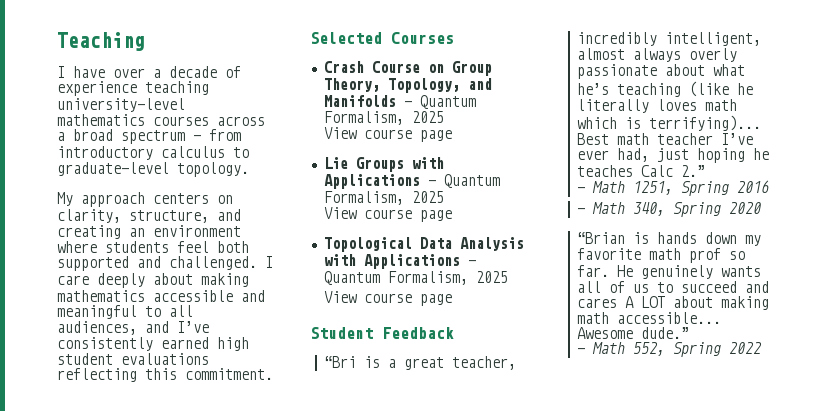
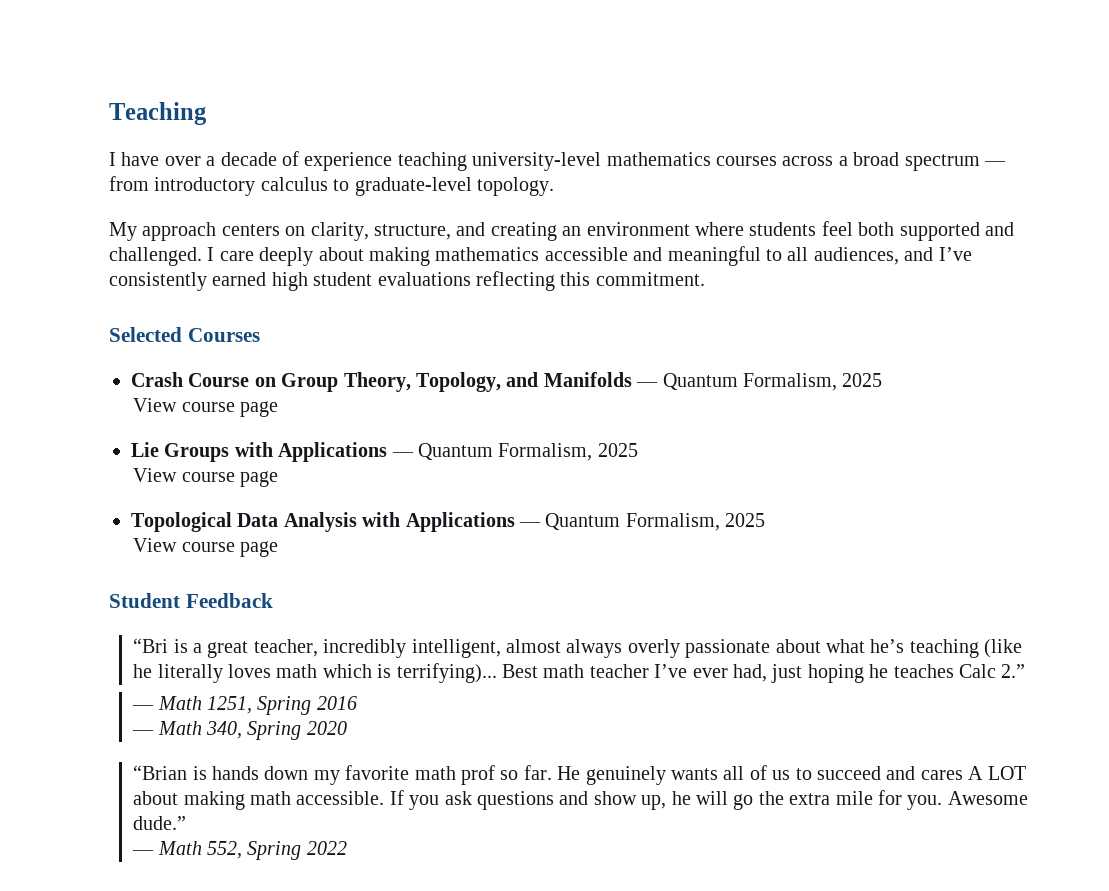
- He genuinely wants all of us to succeed and cares A LOT about making math accessible...
+ He genuinely wants all of us to succeed and cares A LOT about making math accessible. If you ask questions and show up, he will go the extra mile for you.

